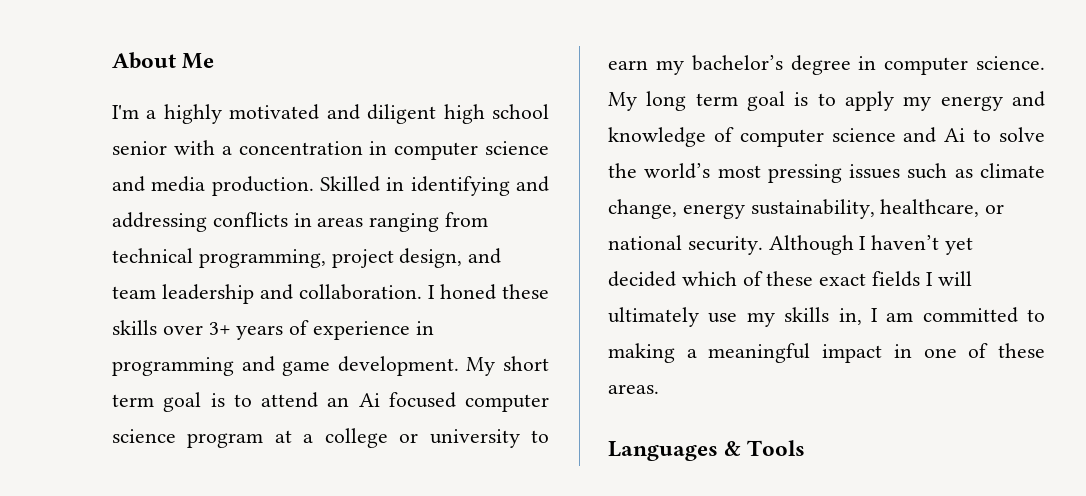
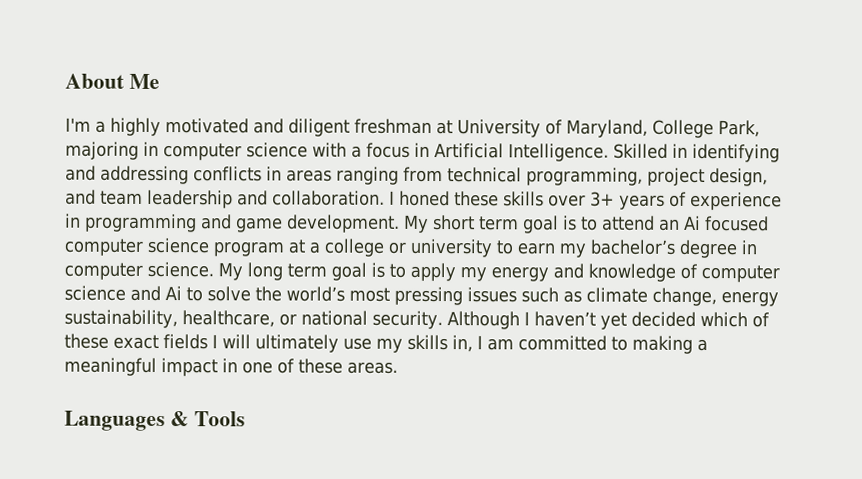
- I'm a highly motivated and diligent high school senior with a concentration in computer science and media production.
+ I'm a highly motivated and diligent freshman at University of Maryland, College Park, majoring in computer science with a focus in Artificial Intelligence.

